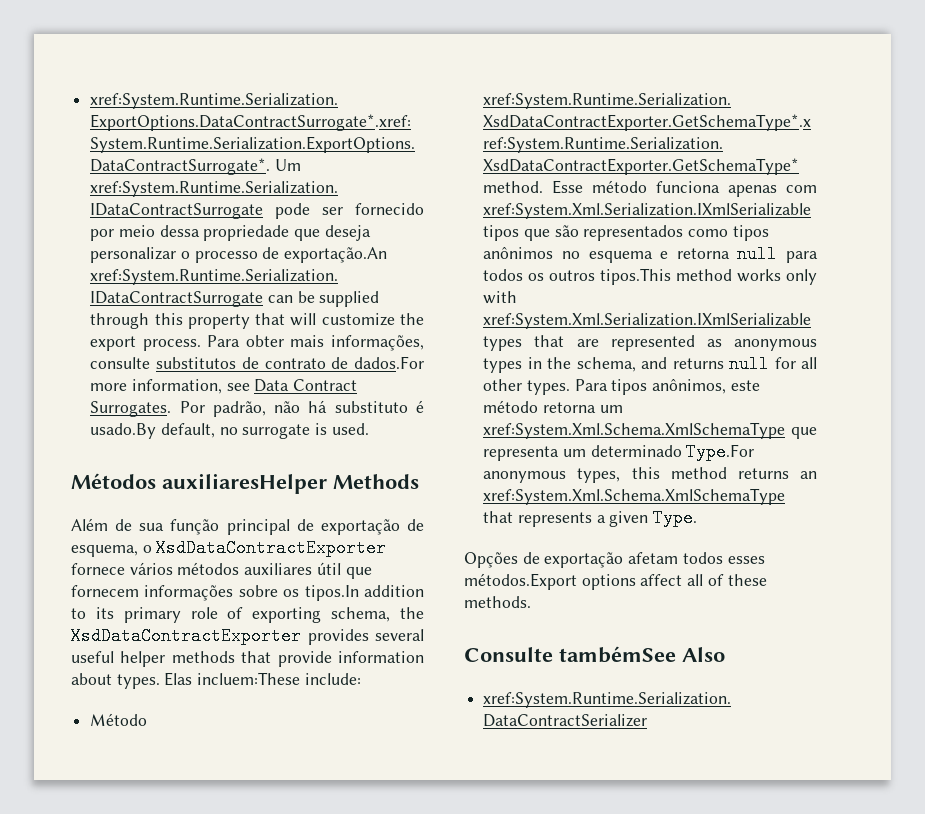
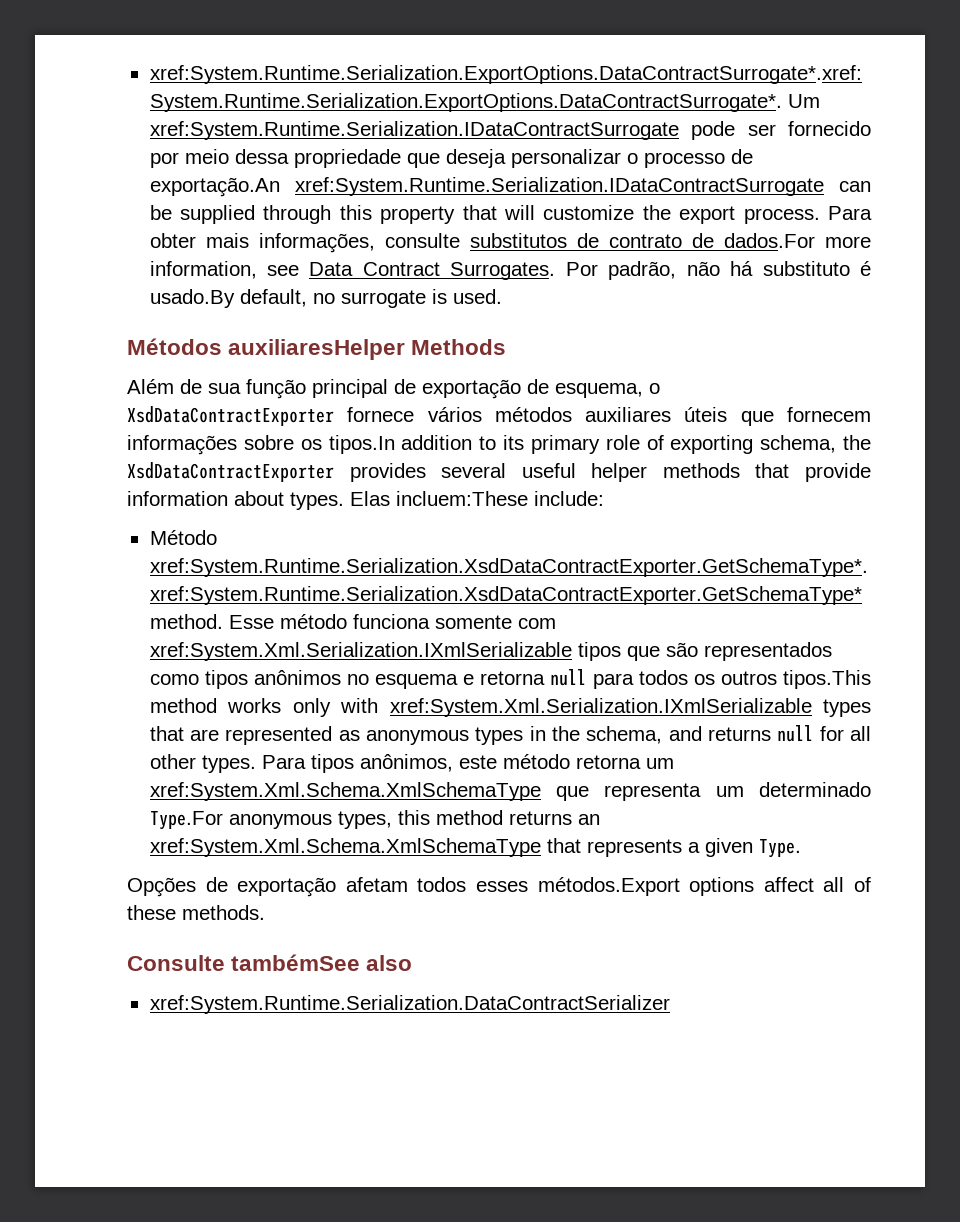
- Além de sua função principal de exportação de esquema, o XsdDataContractExporter fornece vários métodos auxiliares útil que fornecem informações sobre os tipos.In addition to its primary role of exporting schema, the XsdDataContractExporter provides several useful helper methods that provide information about types.
+ Além de sua função principal de exportação de esquema, o XsdDataContractExporter fornece vários métodos auxiliares úteis que fornecem informações sobre os tipos.In addition to its primary role of exporting schema, the XsdDataContractExporter provides several useful helper methods that provide information about types.
- Esse método funciona apenas com xref:System.Xml.Serialization.IXmlSerializable tipos que são representados como tipos anônimos no esquema e retorna null para todos os outros tipos.This method works only with xref:System.Xml.Serialization.IXmlSerializable types that are represented as anonymous types in the schema, and returns null for all other types.
+ Esse método funciona somente com xref:System.Xml.Serialization.IXmlSerializable tipos que são representados como tipos anônimos no esquema e retorna null para todos os outros tipos.This method works only with xref:System.Xml.Serialization.IXmlSerializable types that are represented as anonymous types in the schema, and returns null for all other types.
- Consulte tambémSee Also
+ Consulte tambémSee also

